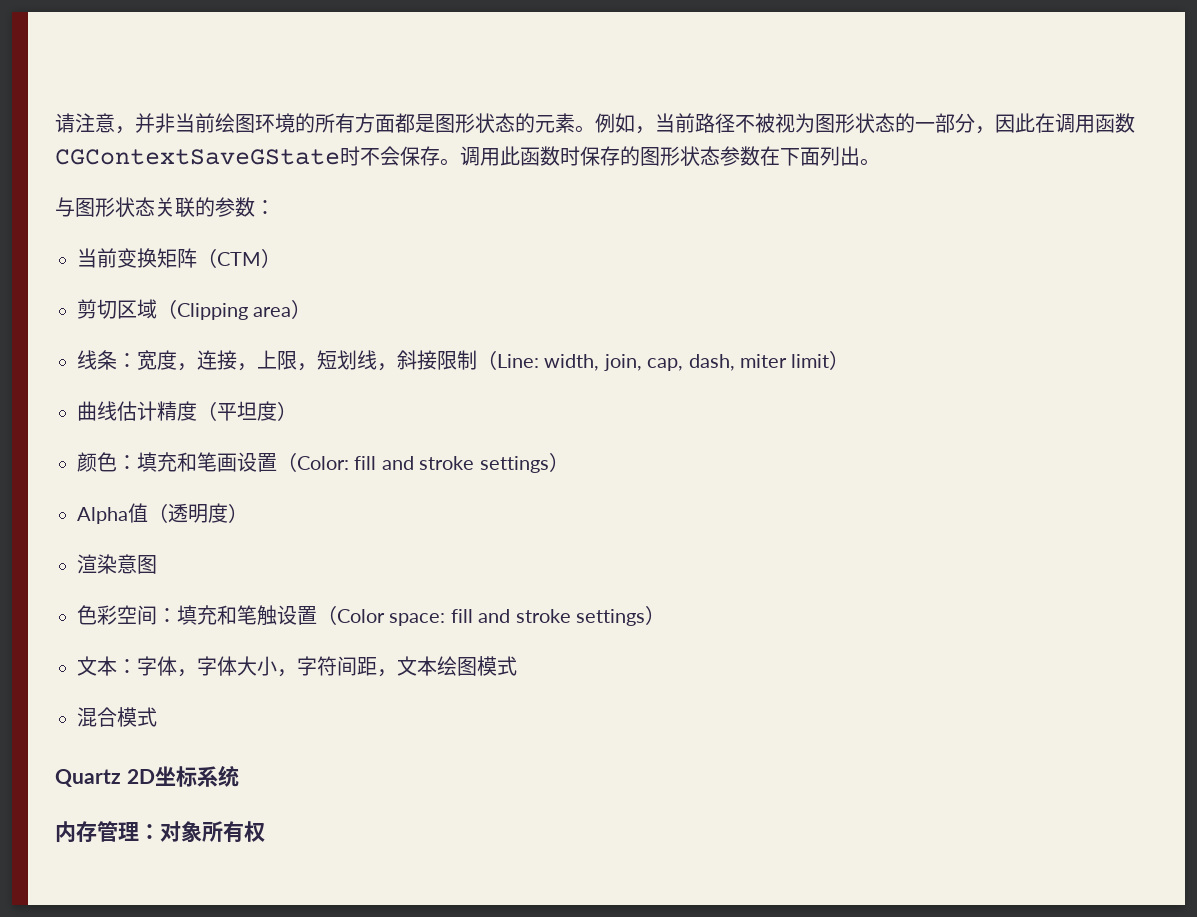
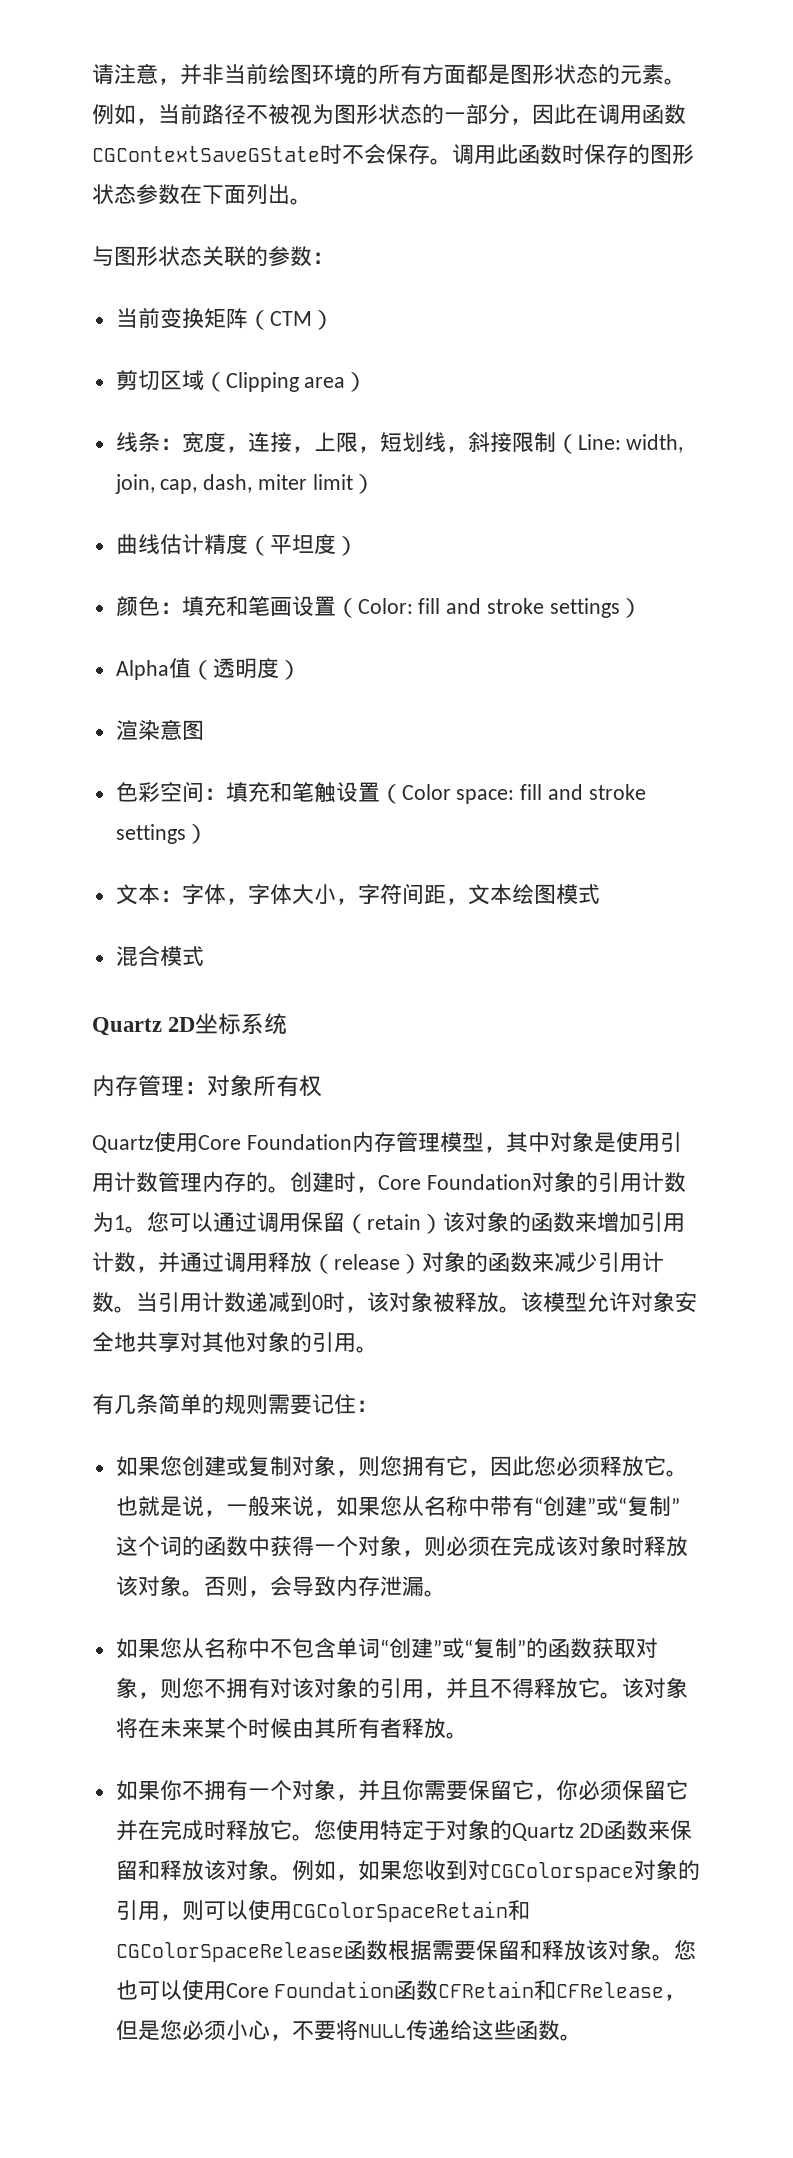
+ Quartz使用Core Foundation内存管理模型，其中对象是使用引用计数管理内存的。创建时，Core Foundation对象的引用计数为1。您可以通过调用保留（retain）该对象的函数来增加引用计数，并通过调用释放（release）对象的函数来减少引用计数。当引用计数递减到0时，该对象被释放。该模型允许对象安全地共享对其他对象的引用。
+ 有几条简单的规则需要记住：
+ 如果您创建或复制对象，则您拥有它，因此您必须释放它。也就是说，一般来说，如果您从名称中带有“创建”或“复制”这个词的函数中获得一个对象，则必须在完成该对象时释放该对象。否则，会导致内存泄漏。
+ 如果您从名称中不包含单词“创建”或“复制”的函数获取对象，则您不拥有对该对象的引用，并且不得释放它。该对象将在未来某个时候由其所有者释放。
+ 如果你不拥有一个对象，并且你需要保留它，你必须保留它并在完成时释放它。您使用特定于对象的Quartz 2D函数来保留和释放该对象。例如，如果您收到对CGColorspace对象的引用，则可以使用CGColorSpaceRetain和CGColorSpaceRelease函数根据需要保留和释放该对象。您也可以使用Core Foundation函数CFRetain和CFRelease，但是您必须小心，不要将NULL传递给这些函数。

